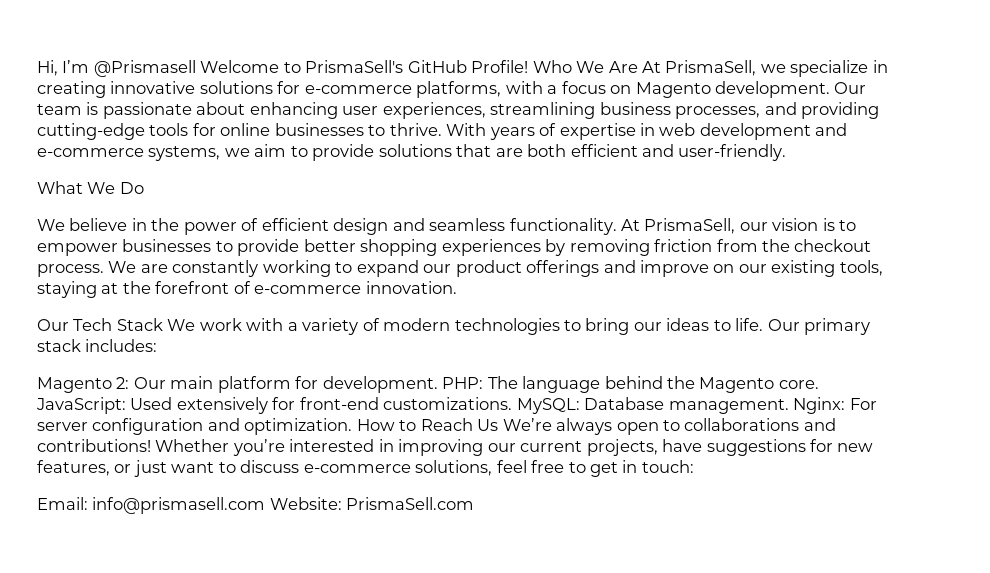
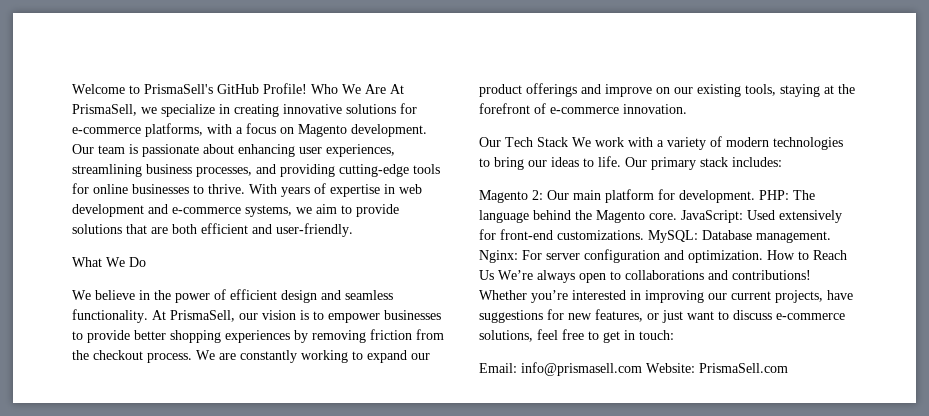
- Hi, I’m @Prismasell Welcome to PrismaSell's GitHub Profile!
+ Welcome to PrismaSell's GitHub Profile!

